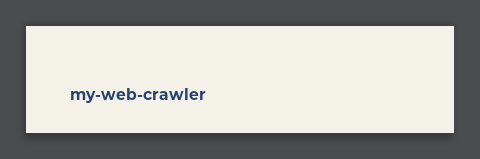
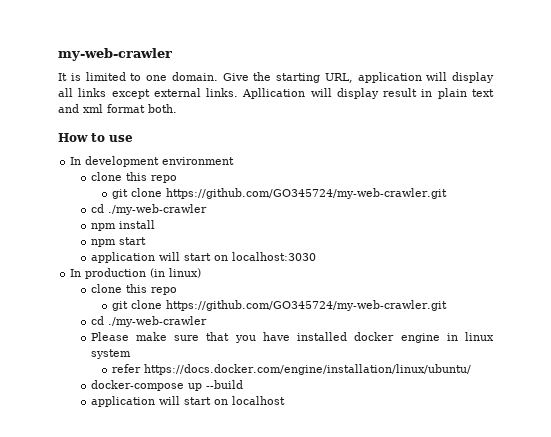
+ It is limited to one domain. Give the starting URL, application will display all links except external links. Apllication will display result in plain text and xml format both.
+ How to use
+ In development environment
+ clone this repo
+ git clone https://github.com/GO345724/my-web-crawler.git
+ cd ./my-web-crawler
+ npm install
+ npm start
+ application will start on localhost:3030
+ In production (in linux)
+ clone this repo
+ git clone https://github.com/GO345724/my-web-crawler.git
+ cd ./my-web-crawler
+ Please make sure that you have installed docker engine in linux system
+ refer https://docs.docker.com/engine/installation/linux/ubuntu/
+ docker-compose up --build
+ application will start on localhost

